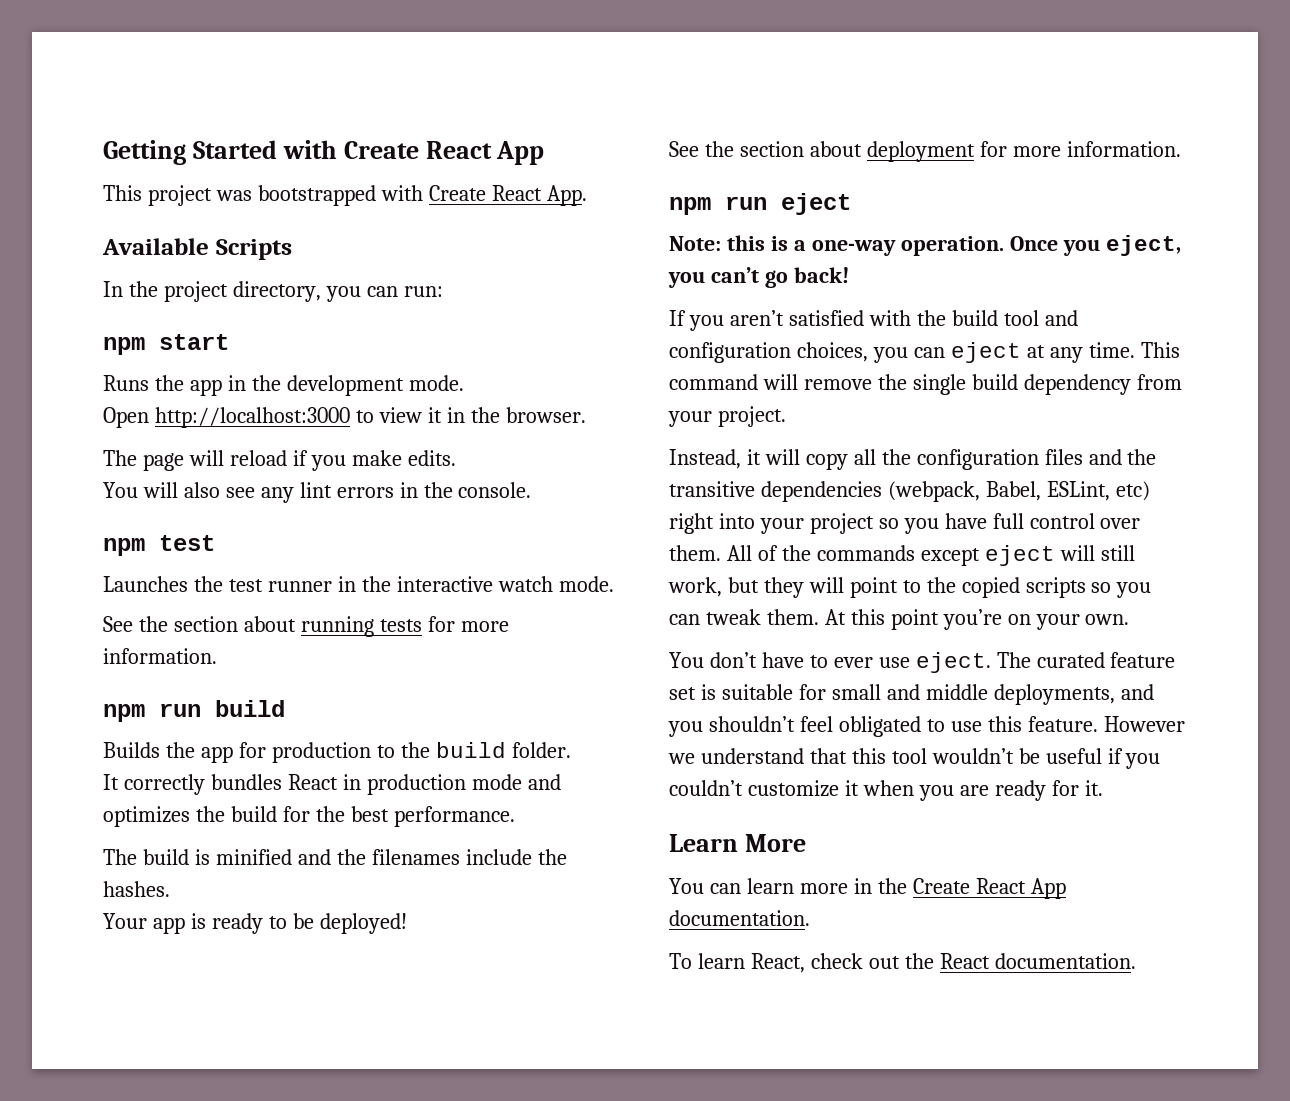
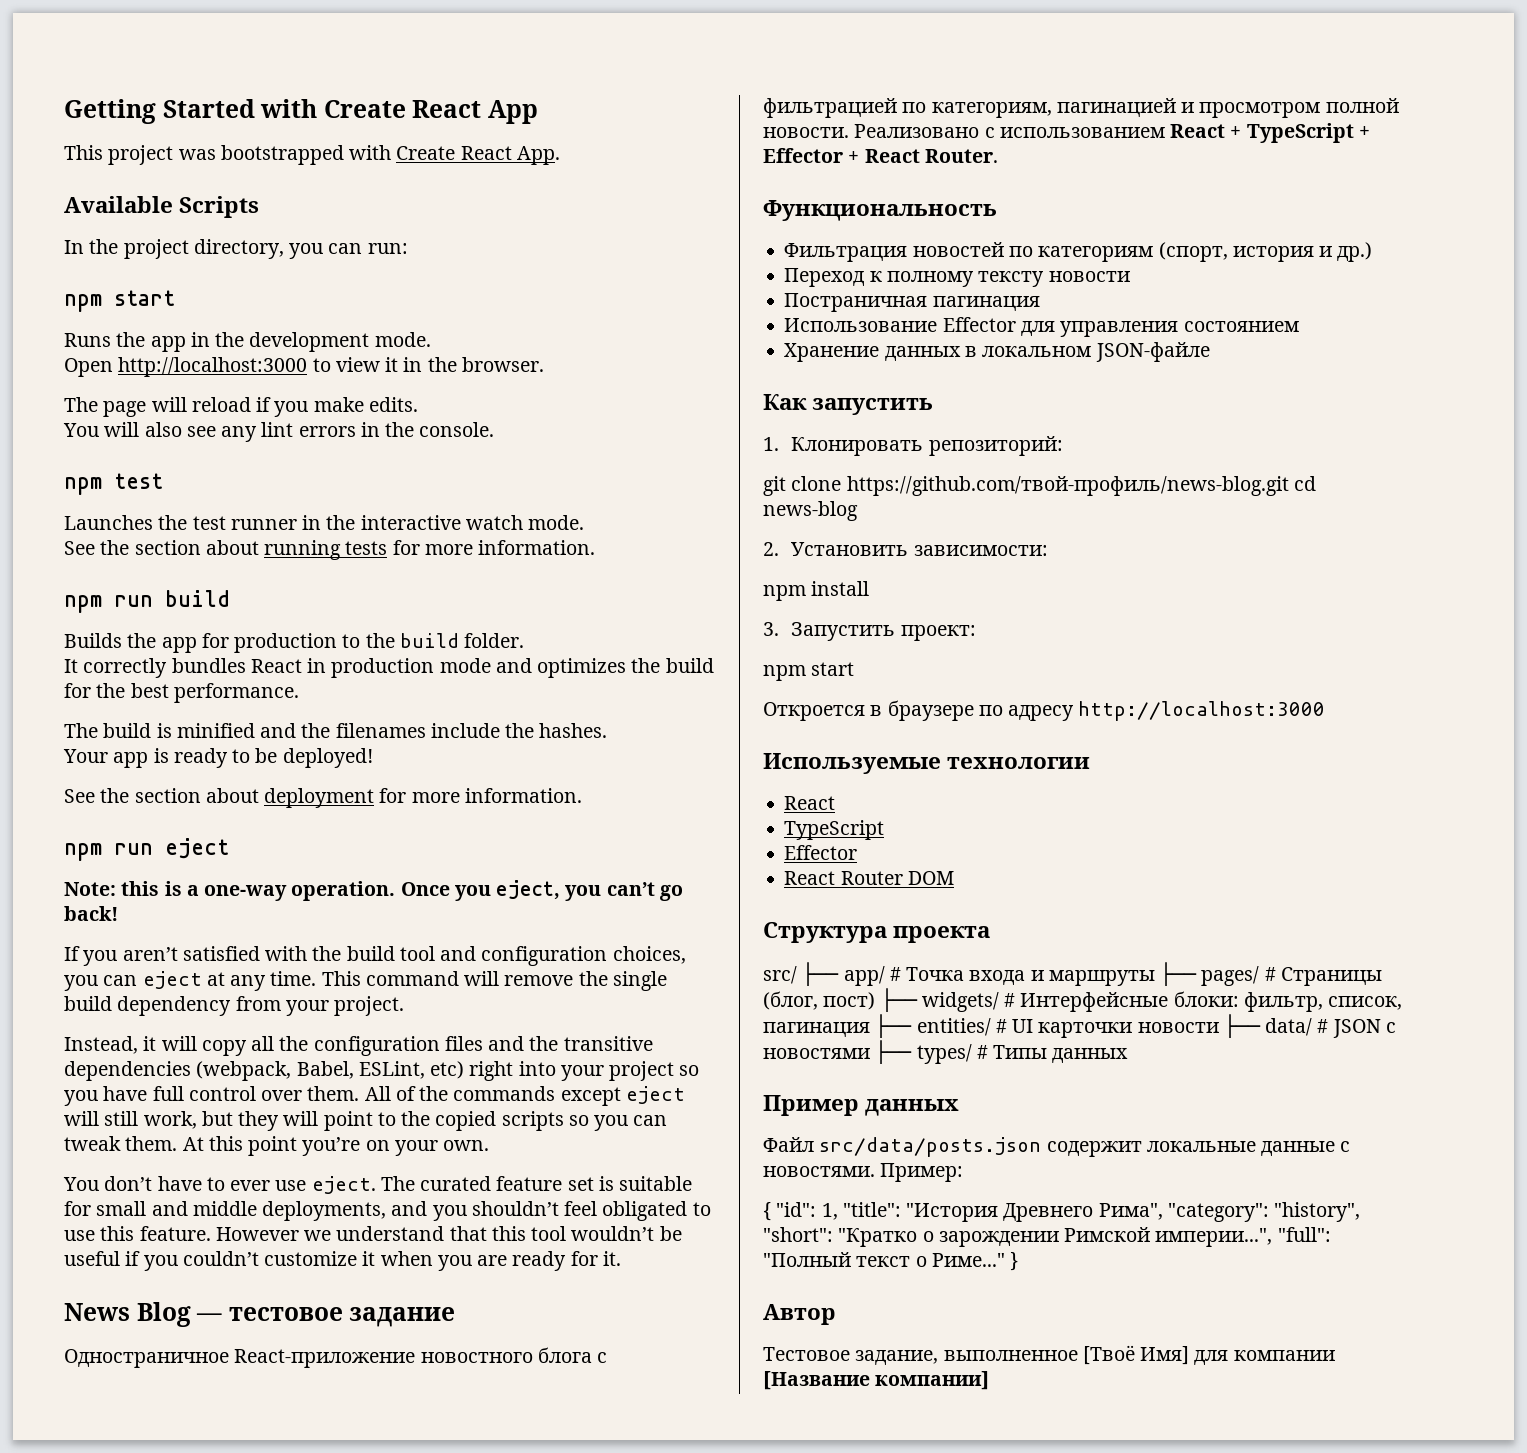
- Learn More
- You can learn more in the Create React App documentation.
- To learn React, check out the React documentation.
+ News Blog — тестовое задание
+ Одностраничное React-приложение новостного блога с фильтрацией по категориям, пагинацией и просмотром полной новости. Реализовано с использованием React + TypeScript + Effector + React Router.
+ Функциональность
+ Фильтрация новостей по категориям (спорт, история и др.)
+ Переход к полному тексту новости
+ Постраничная пагинация
+ Использование Effector для управления состоянием
+ Хранение данных в локальном JSON-файле
+ Как запустить
+ 1. Клонировать репозиторий:
+ git clone https://github.com/твой-профиль/news-blog.git cd news-blog
+ 2. Установить зависимости:
+ npm install
+ 3. Запустить проект:
+ npm start
+ Откроется в браузере по адресу http://localhost:3000
+ Используемые технологии
+ React
+ TypeScript
+ Effector
+ React Router DOM
+ Структура проекта
+ src/ ├── app/ # Точка входа и маршруты ├── pages/ # Страницы (блог, пост) ├── widgets/ # Интерфейсные блоки: фильтр, список, пагинация ├── entities/ # UI карточки новости ├── data/ # JSON с новостями ├── types/ # Типы данных
+ Пример данных
+ Файл src/data/posts.json содержит локальные данные с новостями. Пример:
+ { "id": 1, "title": "История Древнего Рима", "category": "history", "short": "Кратко о зарождении Римской империи...", "full": "Полный текст о Риме..." }
+ Автор
+ Тестовое задание, выполненное [Твоё Имя] для компании [Название компании]

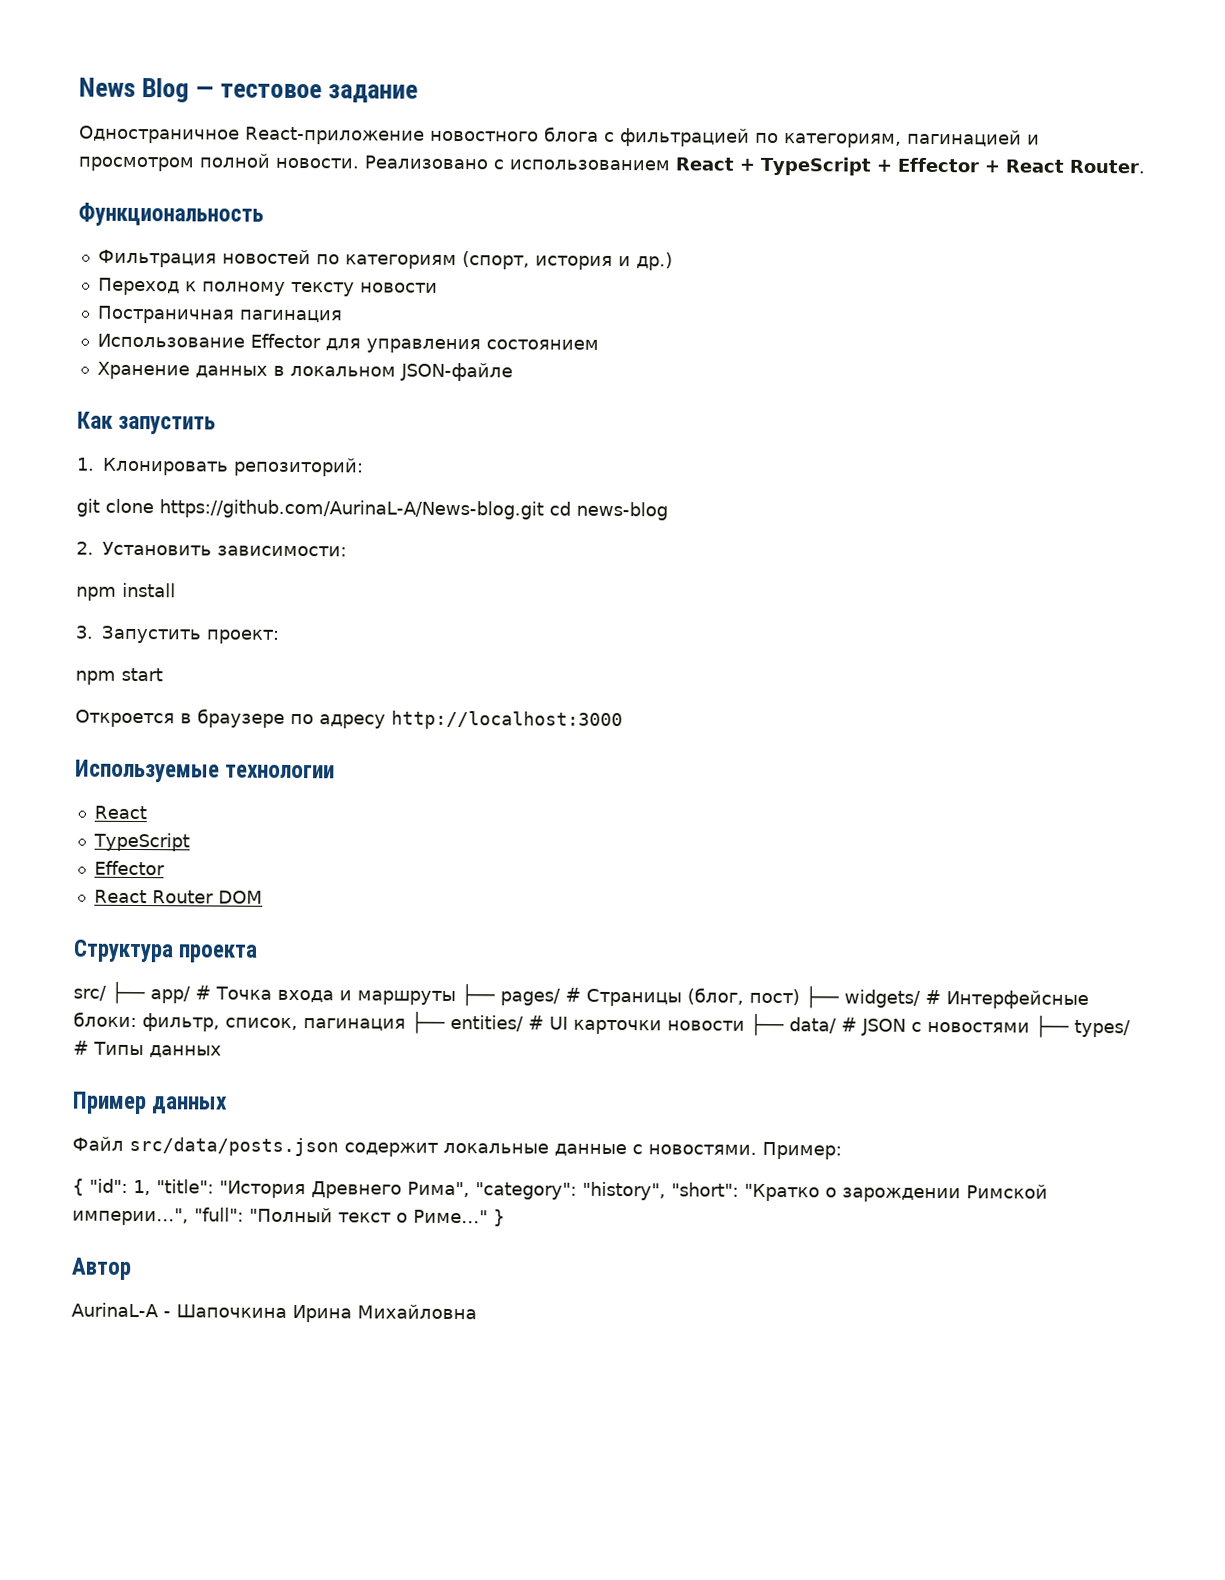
- Getting Started with Create React App
- This project was bootstrapped with Create React App.
- Available Scripts
- In the project directory, you can run:
- npm start
- Runs the app in the development mode.
- Open http://localhost:3000 to view it in the browser.
- The page will reload if you make edits.
- You will also see any lint errors in the console.
- npm test
- Launches the test runner in the interactive watch mode.
- See the section about running tests for more information.
- npm run build
- Builds the app for production to the build folder.
- It correctly bundles React in production mode and optimizes the build for the best performance.
- The build is minified and the filenames include the hashes.
- Your app is ready to be deployed!
- See the section about deployment for more information.
- npm run eject
- Note: this is a one-way operation. Once you eject, you can’t go back!
- If you aren’t satisfied with the build tool and configuration choices, you can eject at any time. This command will remove the single build dependency from your project.
- Instead, it will copy all the configuration files and the transitive dependencies (webpack, Babel, ESLint, etc) right into your project so you have full control over them. All of the commands except eject will still work, but they will point to the copied scripts so you can tweak them. At this point you’re on your own.
- You don’t have to ever use eject. The curated feature set is suitable for small and middle deployments, and you shouldn’t feel obligated to use this feature. However we understand that this tool wouldn’t be useful if you couldn’t customize it when you are ready for it.
- git clone https://github.com/твой-профиль/news-blog.git cd news-blog
+ git clone https://github.com/AurinaL-A/News-blog.git cd news-blog
- Тестовое задание, выполненное [Твоё Имя] для компании [Название компании]
+ AurinaL-A - Шапочкина Ирина Михайловна

